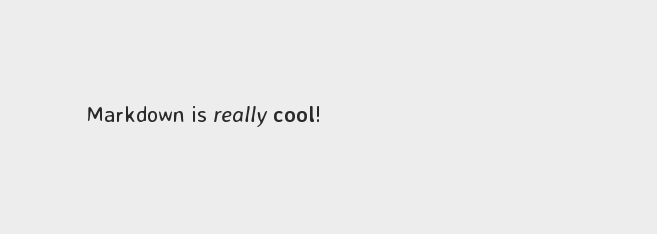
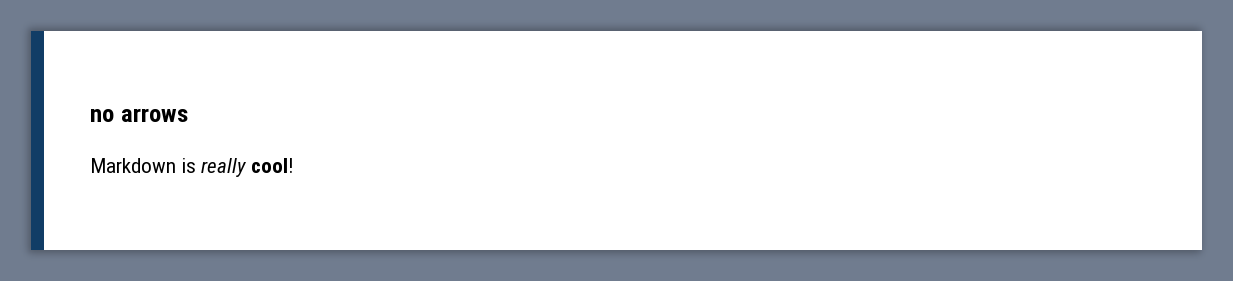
+ no arrows

